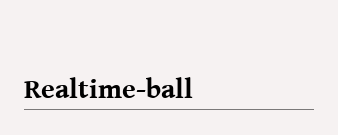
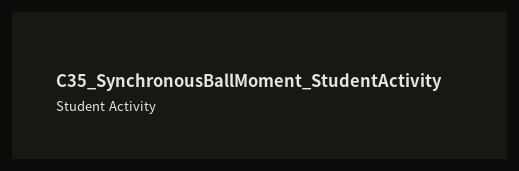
- Realtime-ball
+ C35_SynchronousBallMoment_StudentActivity
+ Student Activity

